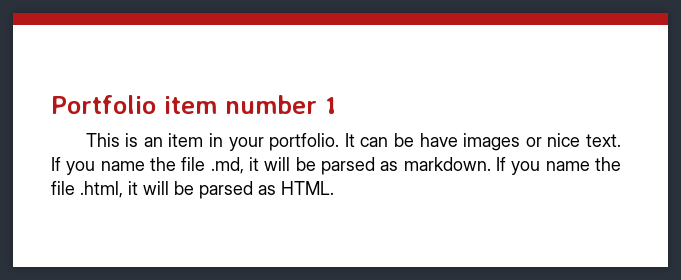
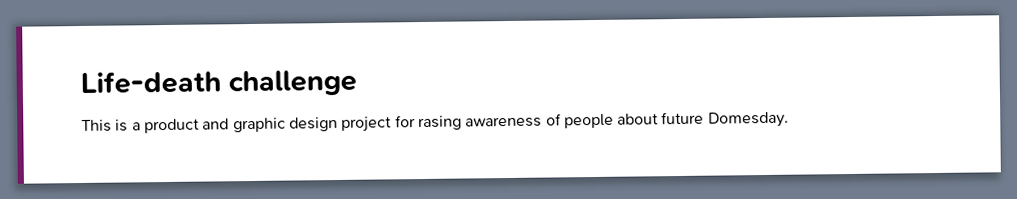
- Portfolio item number 1
- This is an item in your portfolio. It can be have images or nice text. If you name the file .md, it will be parsed as markdown. If you name the file .html, it will be parsed as HTML.
+ Life-death challenge
+ This is a product and graphic design project for rasing awareness of people about future Domesday.

